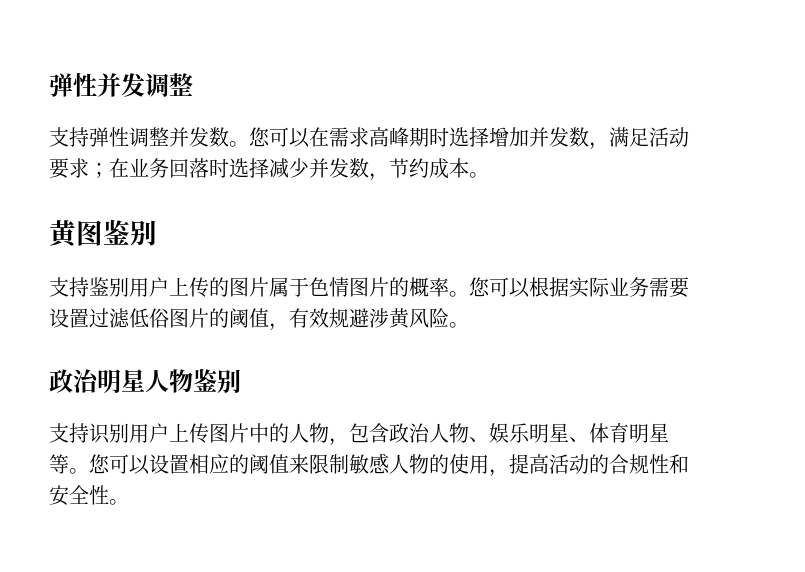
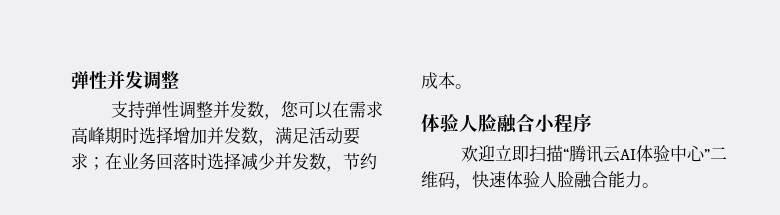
- 支持弹性调整并发数。您可以在需求高峰期时选择增加并发数，满足活动要求；在业务回落时选择减少并发数，节约成本。
+ 支持弹性调整并发数，您可以在需求高峰期时选择增加并发数，满足活动要求；在业务回落时选择减少并发数，节约成本。
- 黄图鉴别
- 支持鉴别用户上传的图片属于色情图片的概率。您可以根据实际业务需要设置过滤低俗图片的阈值，有效规避涉黄风险。
- 政治明星人物鉴别
- 支持识别用户上传图片中的人物，包含政治人物、娱乐明星、体育明星等。您可以设置相应的阈值来限制敏感人物的使用，提高活动的合规性和安全性。
+ 体验人脸融合小程序
+ 欢迎立即扫描“腾讯云AI体验中心”二维码，快速体验人脸融合能力。

